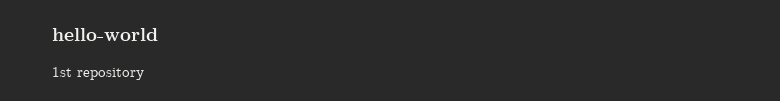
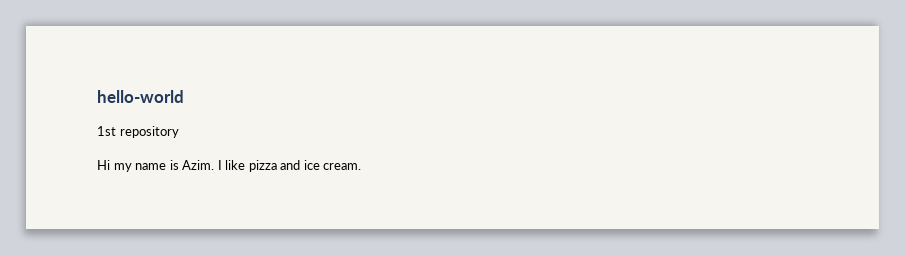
+ Hi my name is Azim. I like pizza and ice cream.

